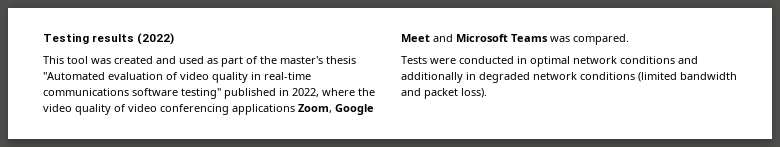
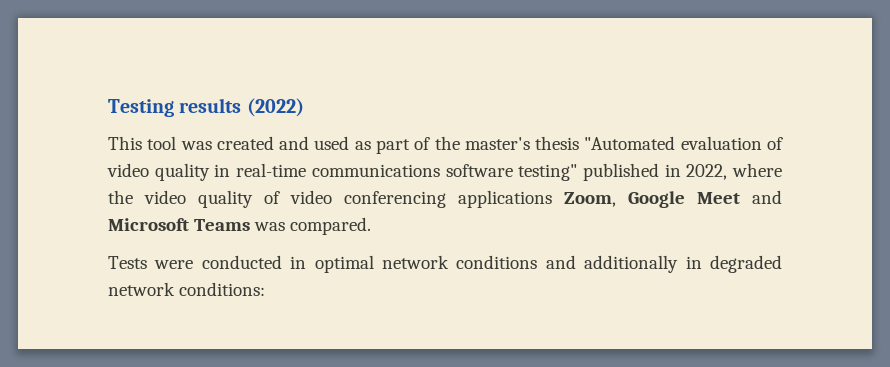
- Tests were conducted in optimal network conditions and additionally in degraded network conditions (limited bandwidth and packet loss).
+ Tests were conducted in optimal network conditions and additionally in degraded network conditions:

